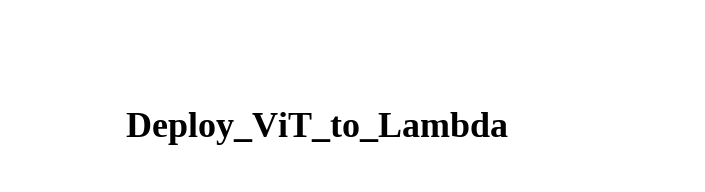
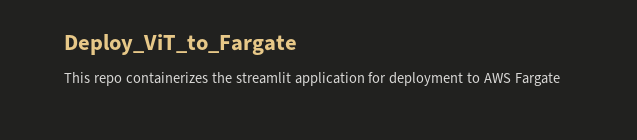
- Deploy_ViT_to_Lambda
+ Deploy_ViT_to_Fargate
+ This repo containerizes the streamlit application for deployment to AWS Fargate

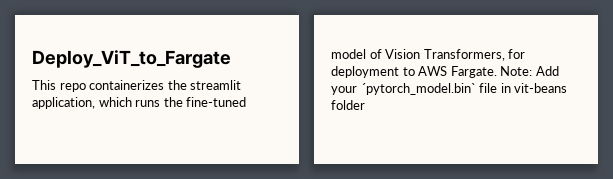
- This repo containerizes the streamlit application for deployment to AWS Fargate
+ This repo containerizes the streamlit application, which runs the fine-tuned model of Vision Transformers, for deployment to AWS Fargate. Note: Add your ´pytorch_model.bin` file in vit-beans folder

